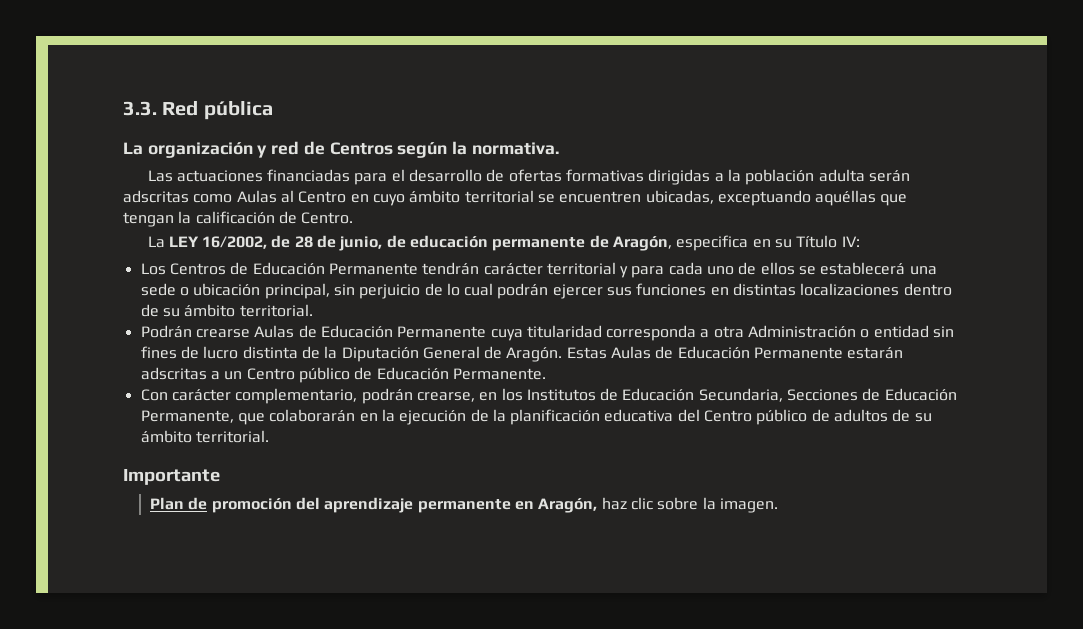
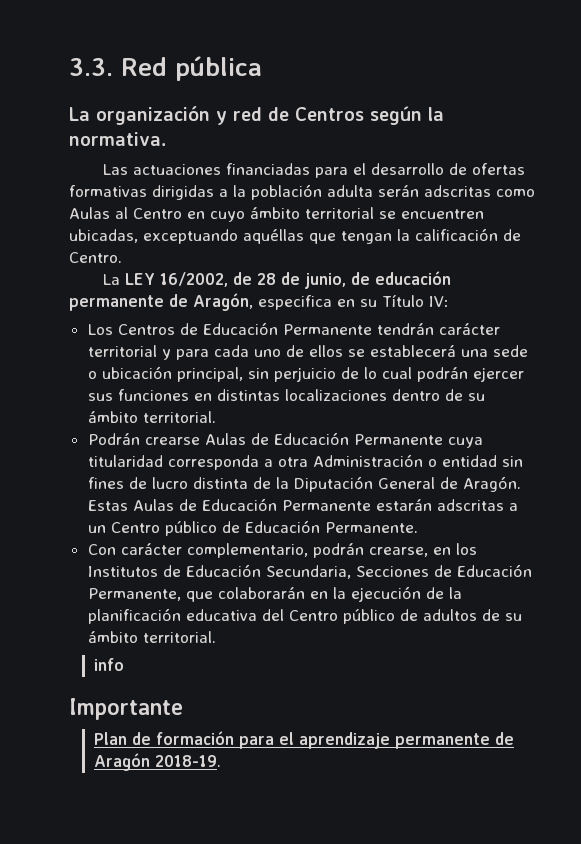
+ info
- Plan de promoción del aprendizaje permanente en Aragón, haz clic sobre la imagen.
+ Plan de formación para el aprendizaje permanente de Aragón 2018-19.

